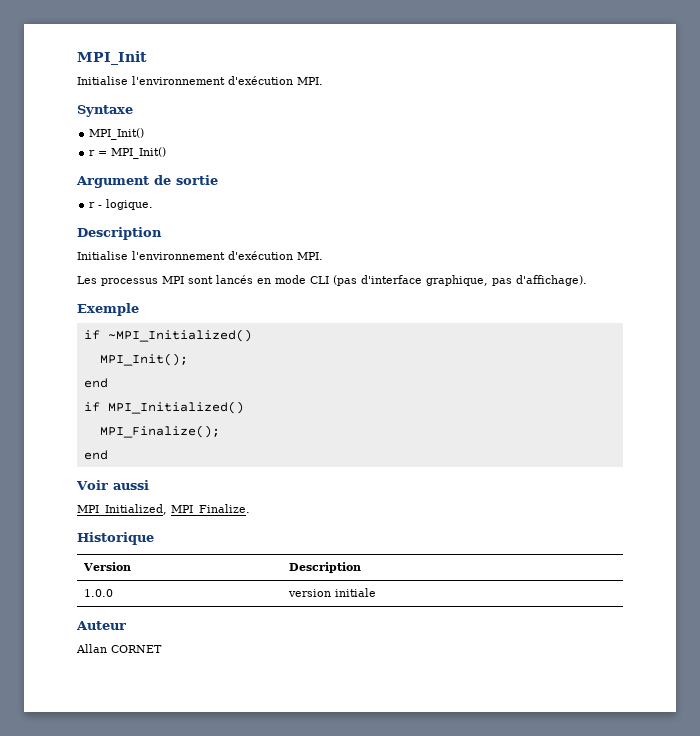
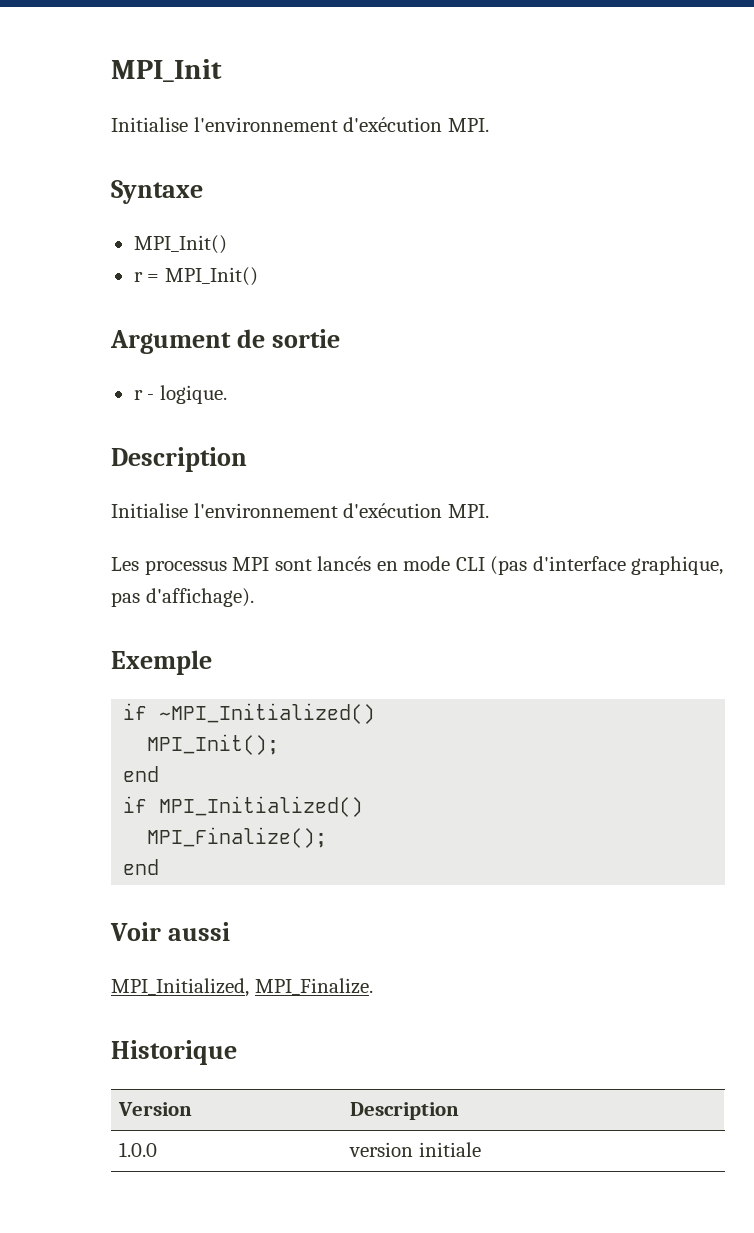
- Auteur
- Allan CORNET

